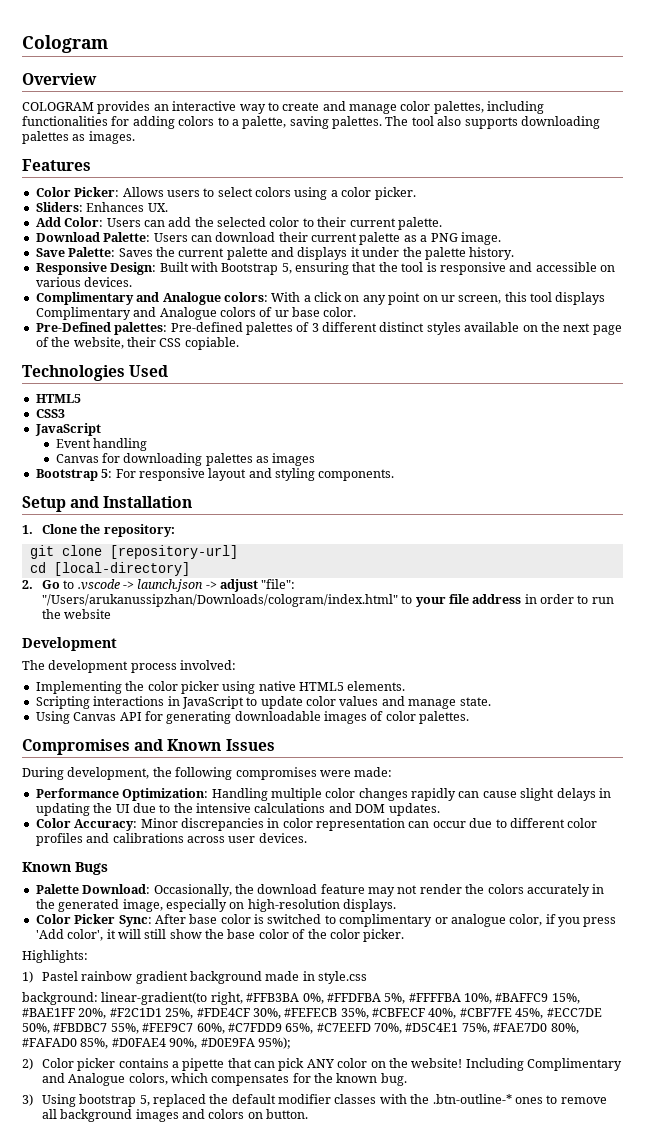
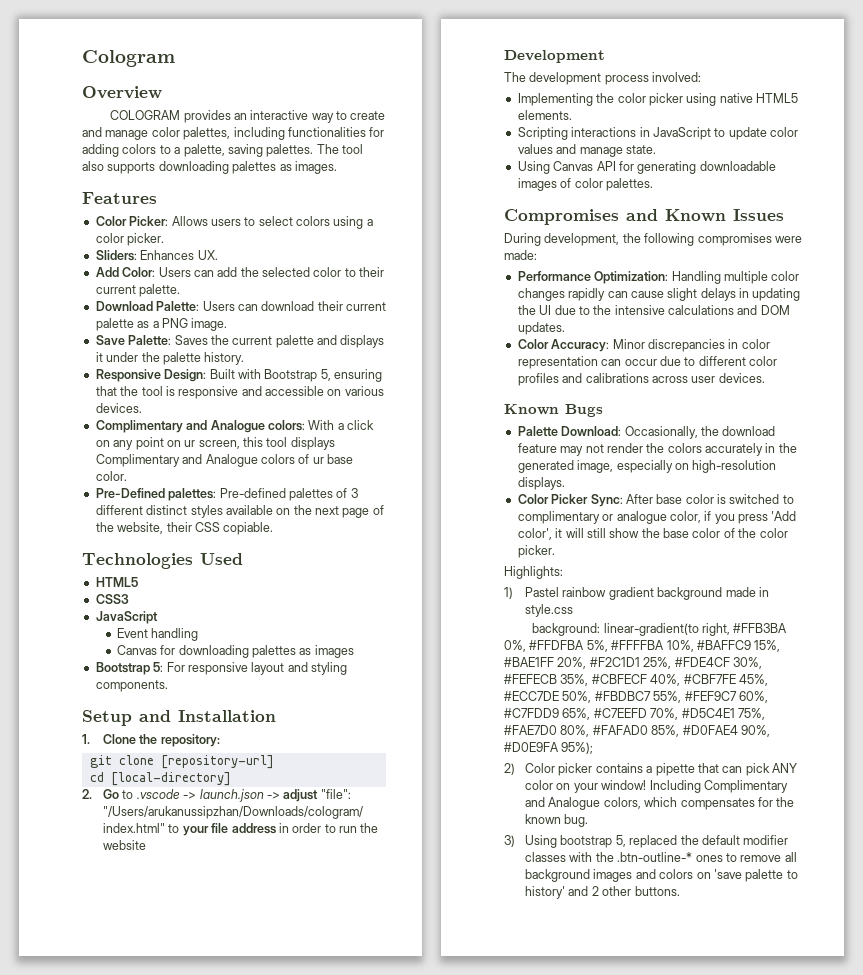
- 2) Color picker contains a pipette that can pick ANY color on the website!
+ 2) Color picker contains a pipette that can pick ANY color on your window!
- 3) Using bootstrap 5, replaced the default modifier classes with the .btn-outline-* ones to remove all background images and colors on button.
+ 3) Using bootstrap 5, replaced the default modifier classes with the .btn-outline-* ones to remove all background images and colors on 'save palette to history' and 2 other buttons.

